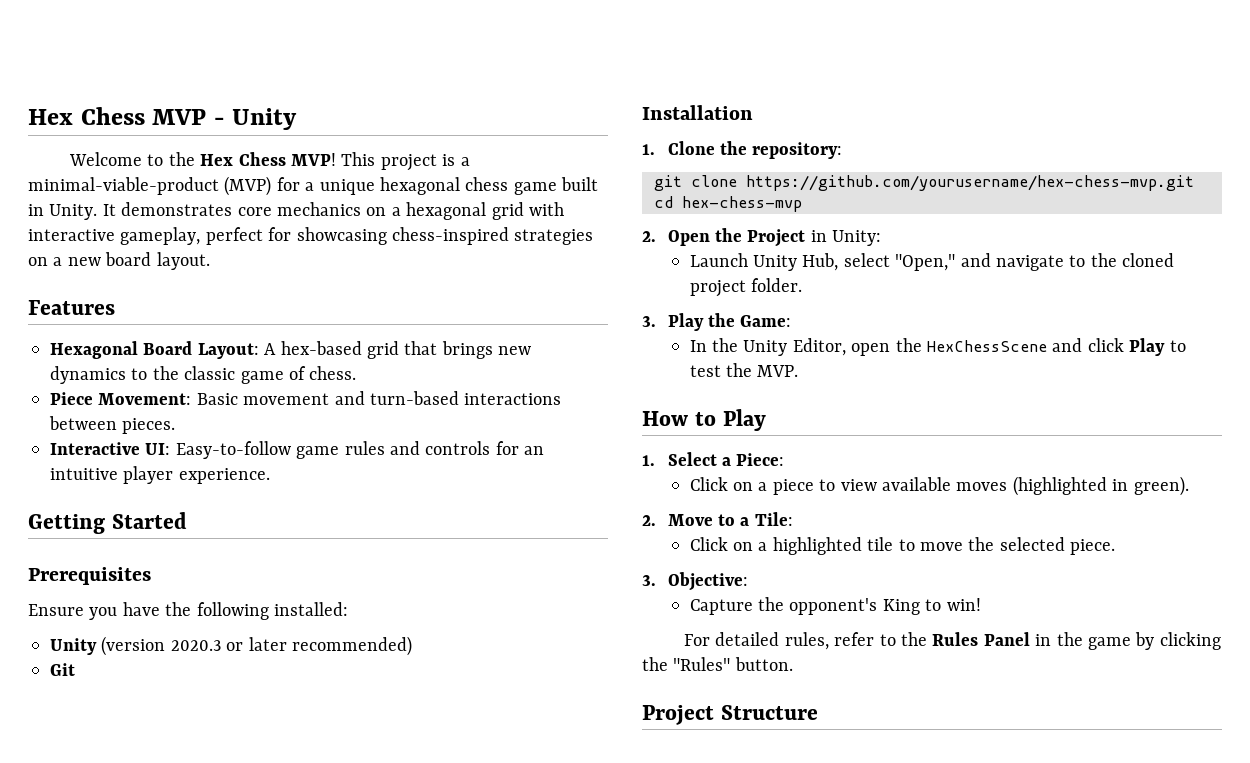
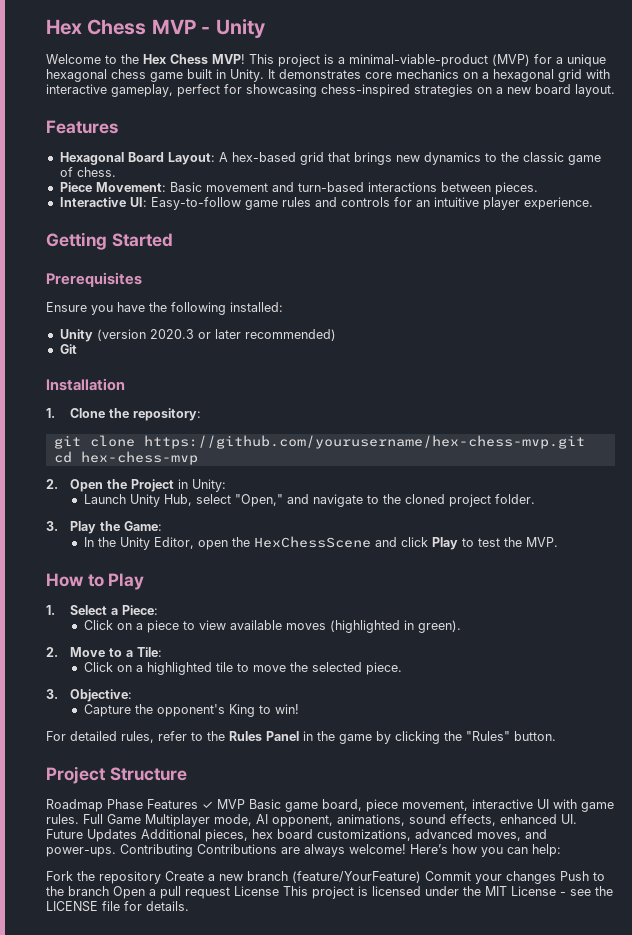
+ Roadmap Phase Features ✓ MVP Basic game board, piece movement, interactive UI with game rules. Full Game Multiplayer mode, AI opponent, animations, sound effects, enhanced UI. Future Updates Additional pieces, hex board customizations, advanced moves, and power-ups. Contributing Contributions are always welcome! Here’s how you can help:
+ Fork the repository Create a new branch (feature/YourFeature) Commit your changes Push to the branch Open a pull request License This project is licensed under the MIT License - see the LICENSE file for details.

